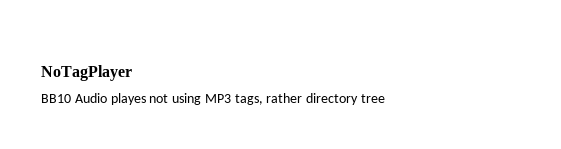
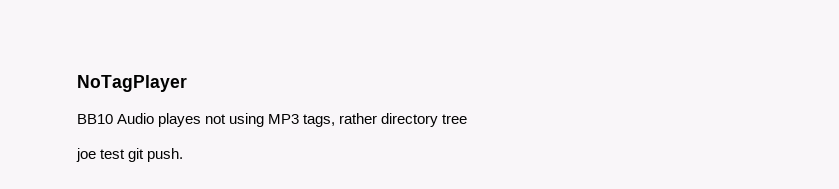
+ joe test git push.

